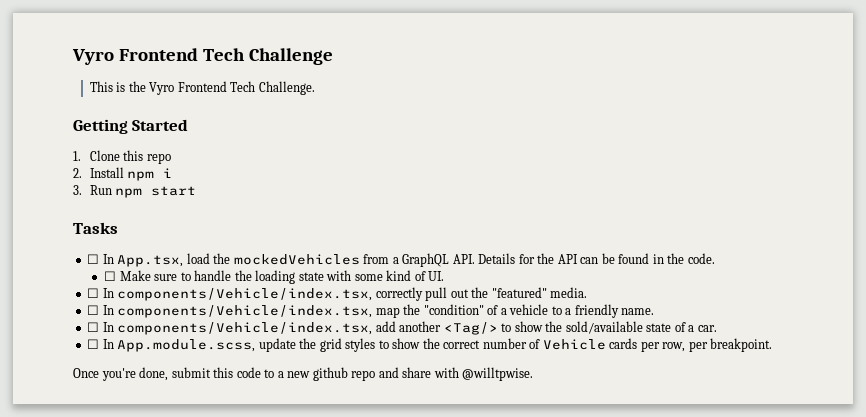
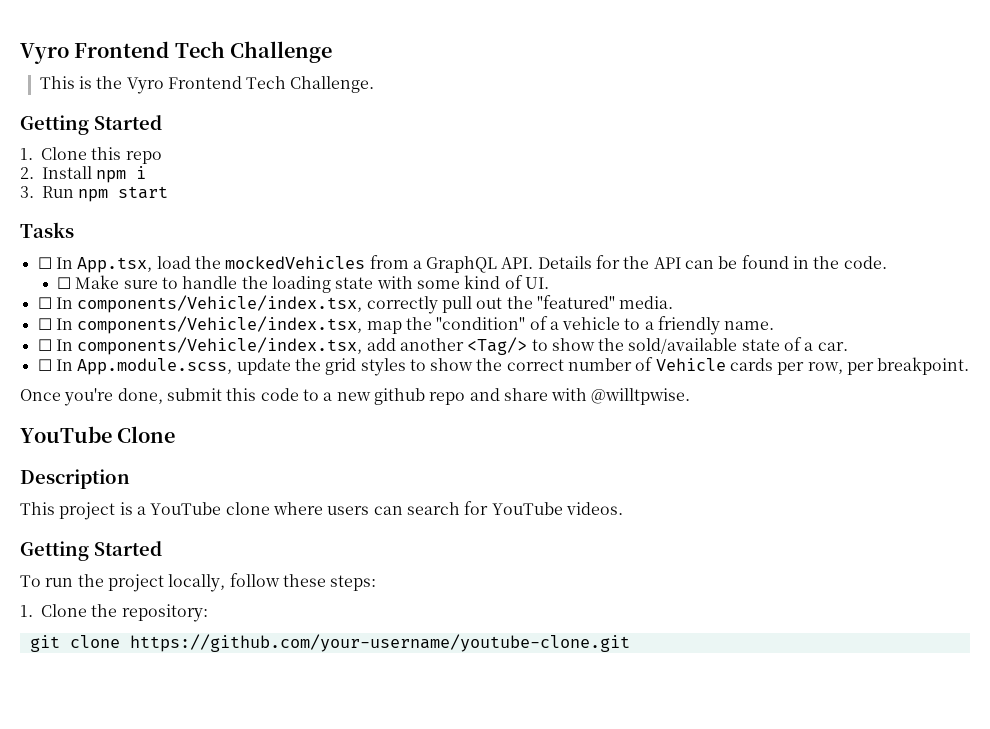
+ YouTube Clone
+ Description
+ This project is a YouTube clone where users can search for YouTube videos.
+ Getting Started
+ To run the project locally, follow these steps:
+ 1. Clone the repository:
+ git clone https://github.com/your-username/youtube-clone.git

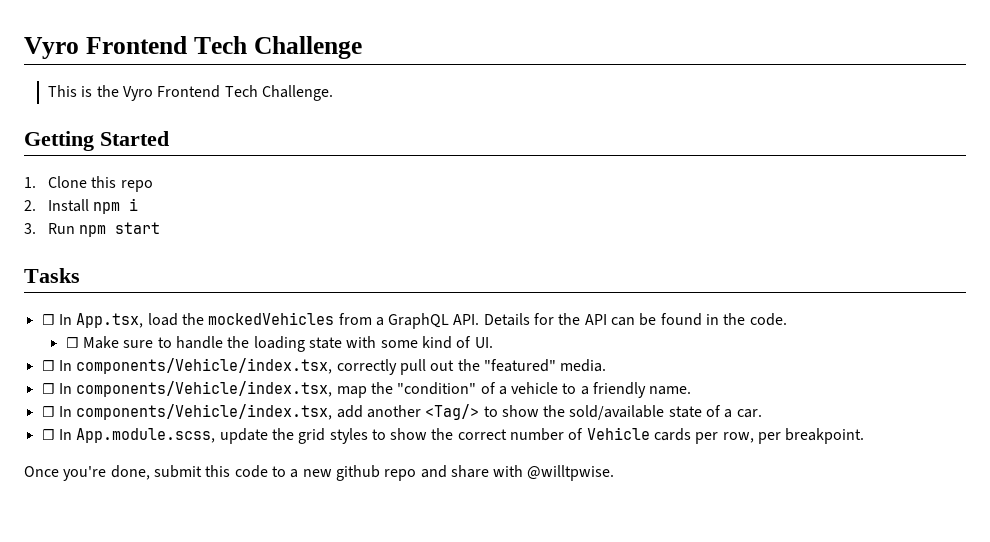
- YouTube Clone
- Description
- This project is a YouTube clone where users can search for YouTube videos.
- Getting Started
- To run the project locally, follow these steps:
- 1. Clone the repository:
- git clone https://github.com/your-username/youtube-clone.git

